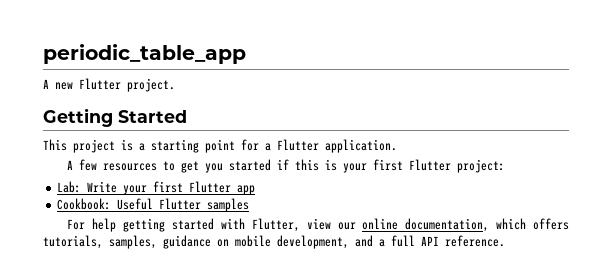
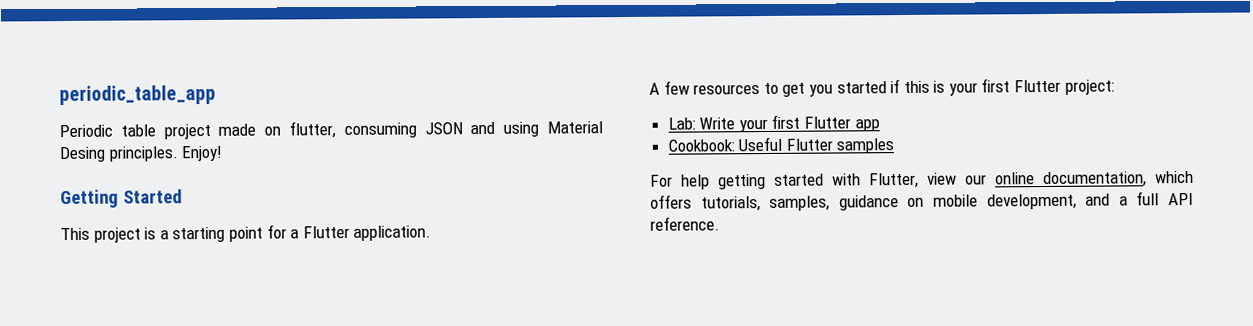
- A new Flutter project.
+ Periodic table project made on flutter, consuming JSON and using Material Desing principles. Enjoy!

